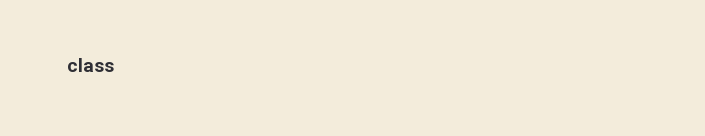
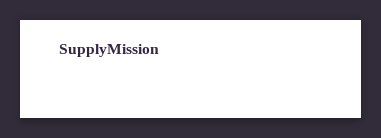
- class
+ SupplyMission

